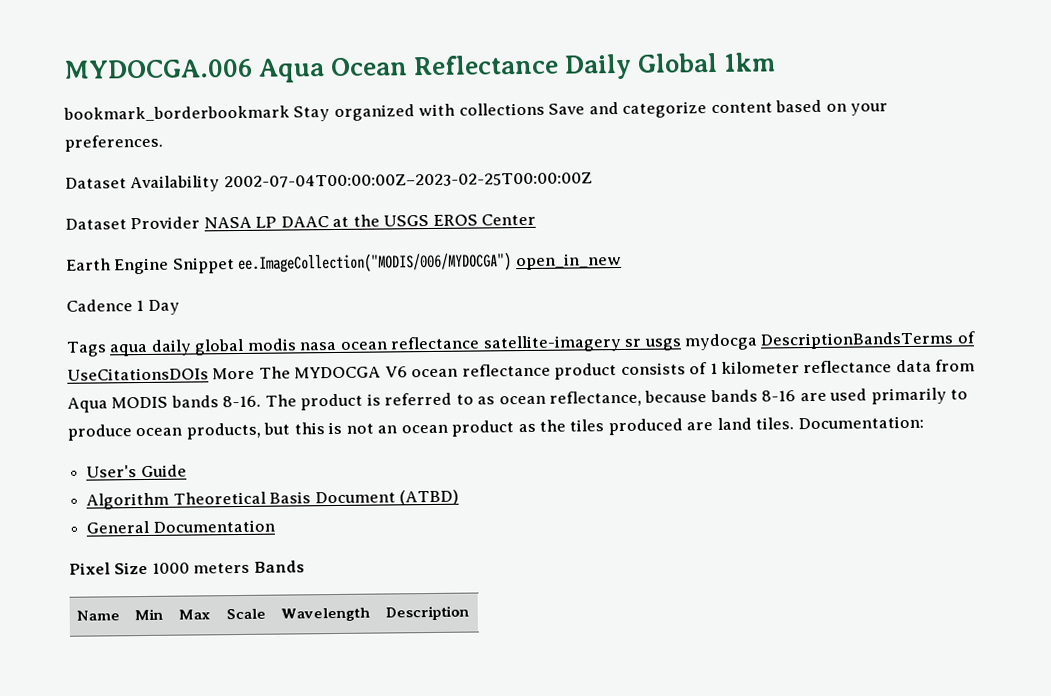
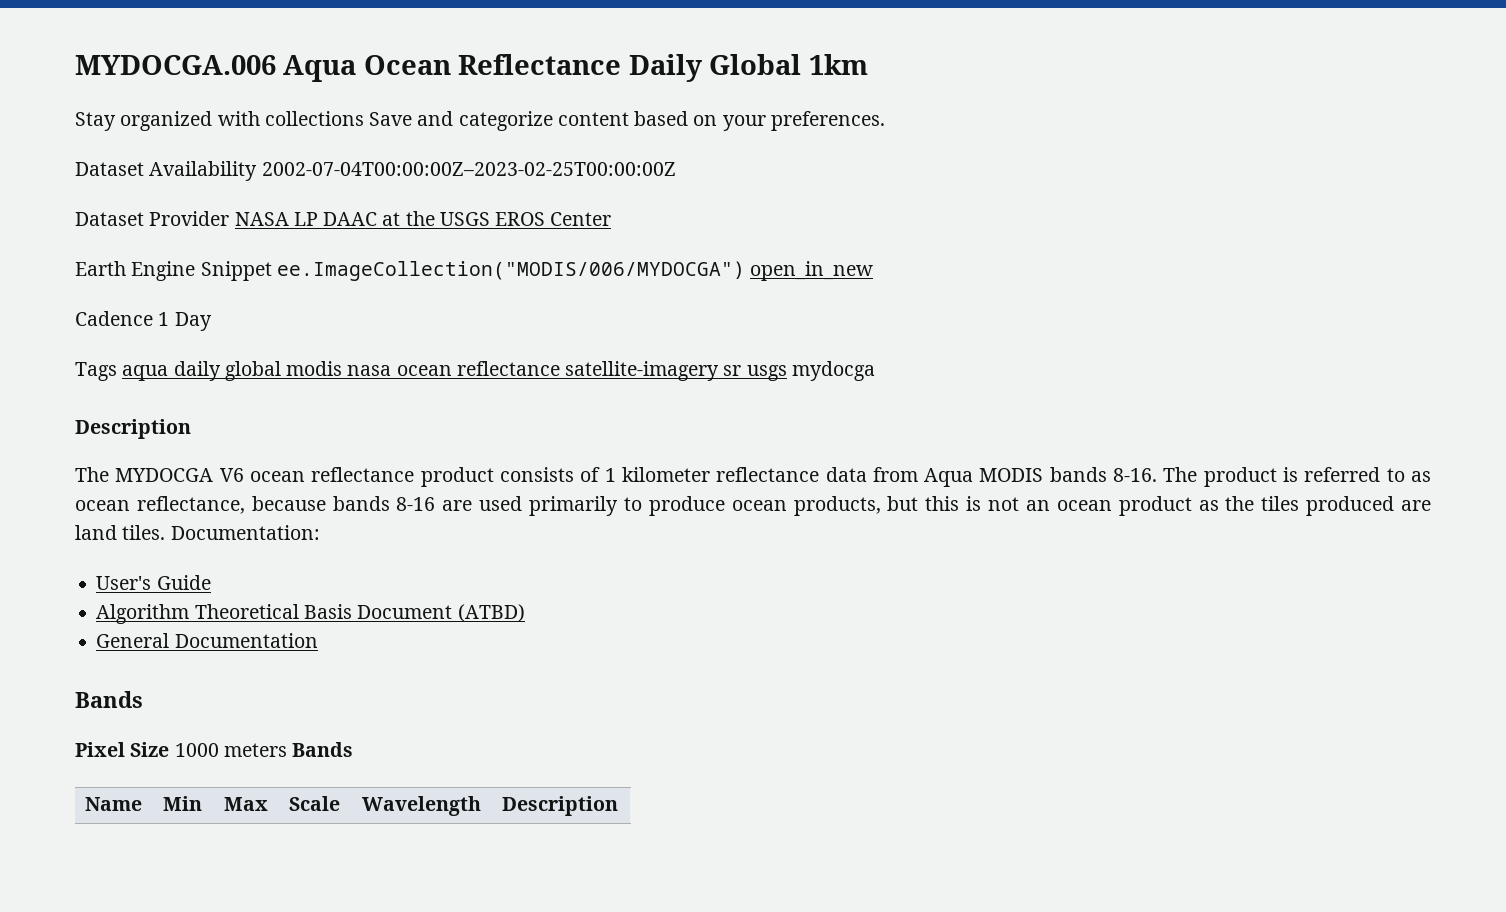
- bookmark_borderbookmark Stay organized with collections Save and categorize content based on your preferences.
+ Stay organized with collections Save and categorize content based on your preferences.
- Tags aqua daily global modis nasa ocean reflectance satellite-imagery sr usgs mydocga DescriptionBandsTerms of UseCitationsDOIs More The MYDOCGA V6 ocean reflectance product consists of 1 kilometer reflectance data from Aqua MODIS bands 8-16.
+ Tags aqua daily global modis nasa ocean reflectance satellite-imagery sr usgs mydocga
+ Description
+ The MYDOCGA V6 ocean reflectance product consists of 1 kilometer reflectance data from Aqua MODIS bands 8-16.
  General Documentation
+ Bands

